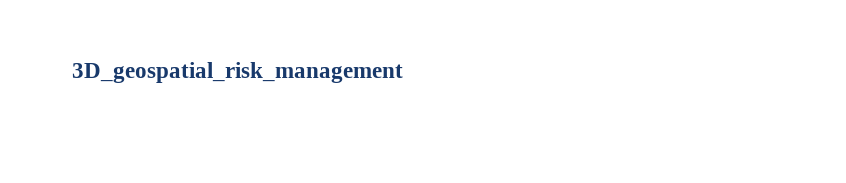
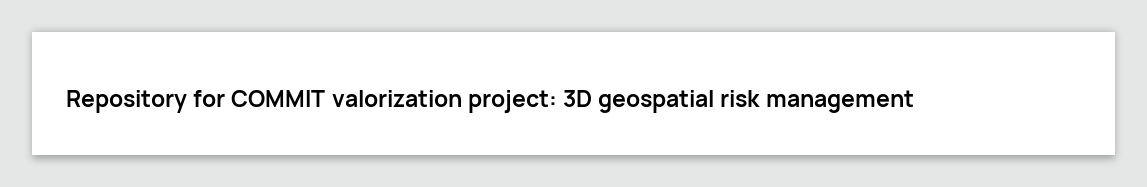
- 3D_geospatial_risk_management
+ Repository for COMMIT valorization project: 3D geospatial risk management

